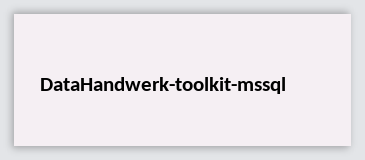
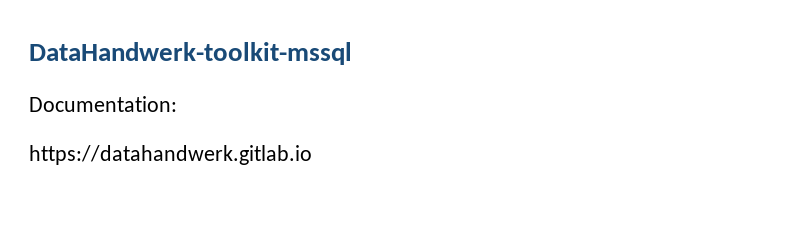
+ Documentation:
+ https://datahandwerk.gitlab.io

